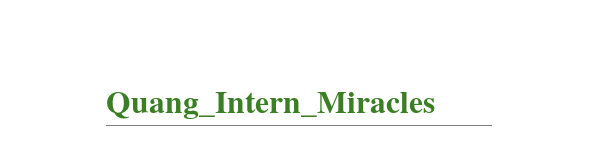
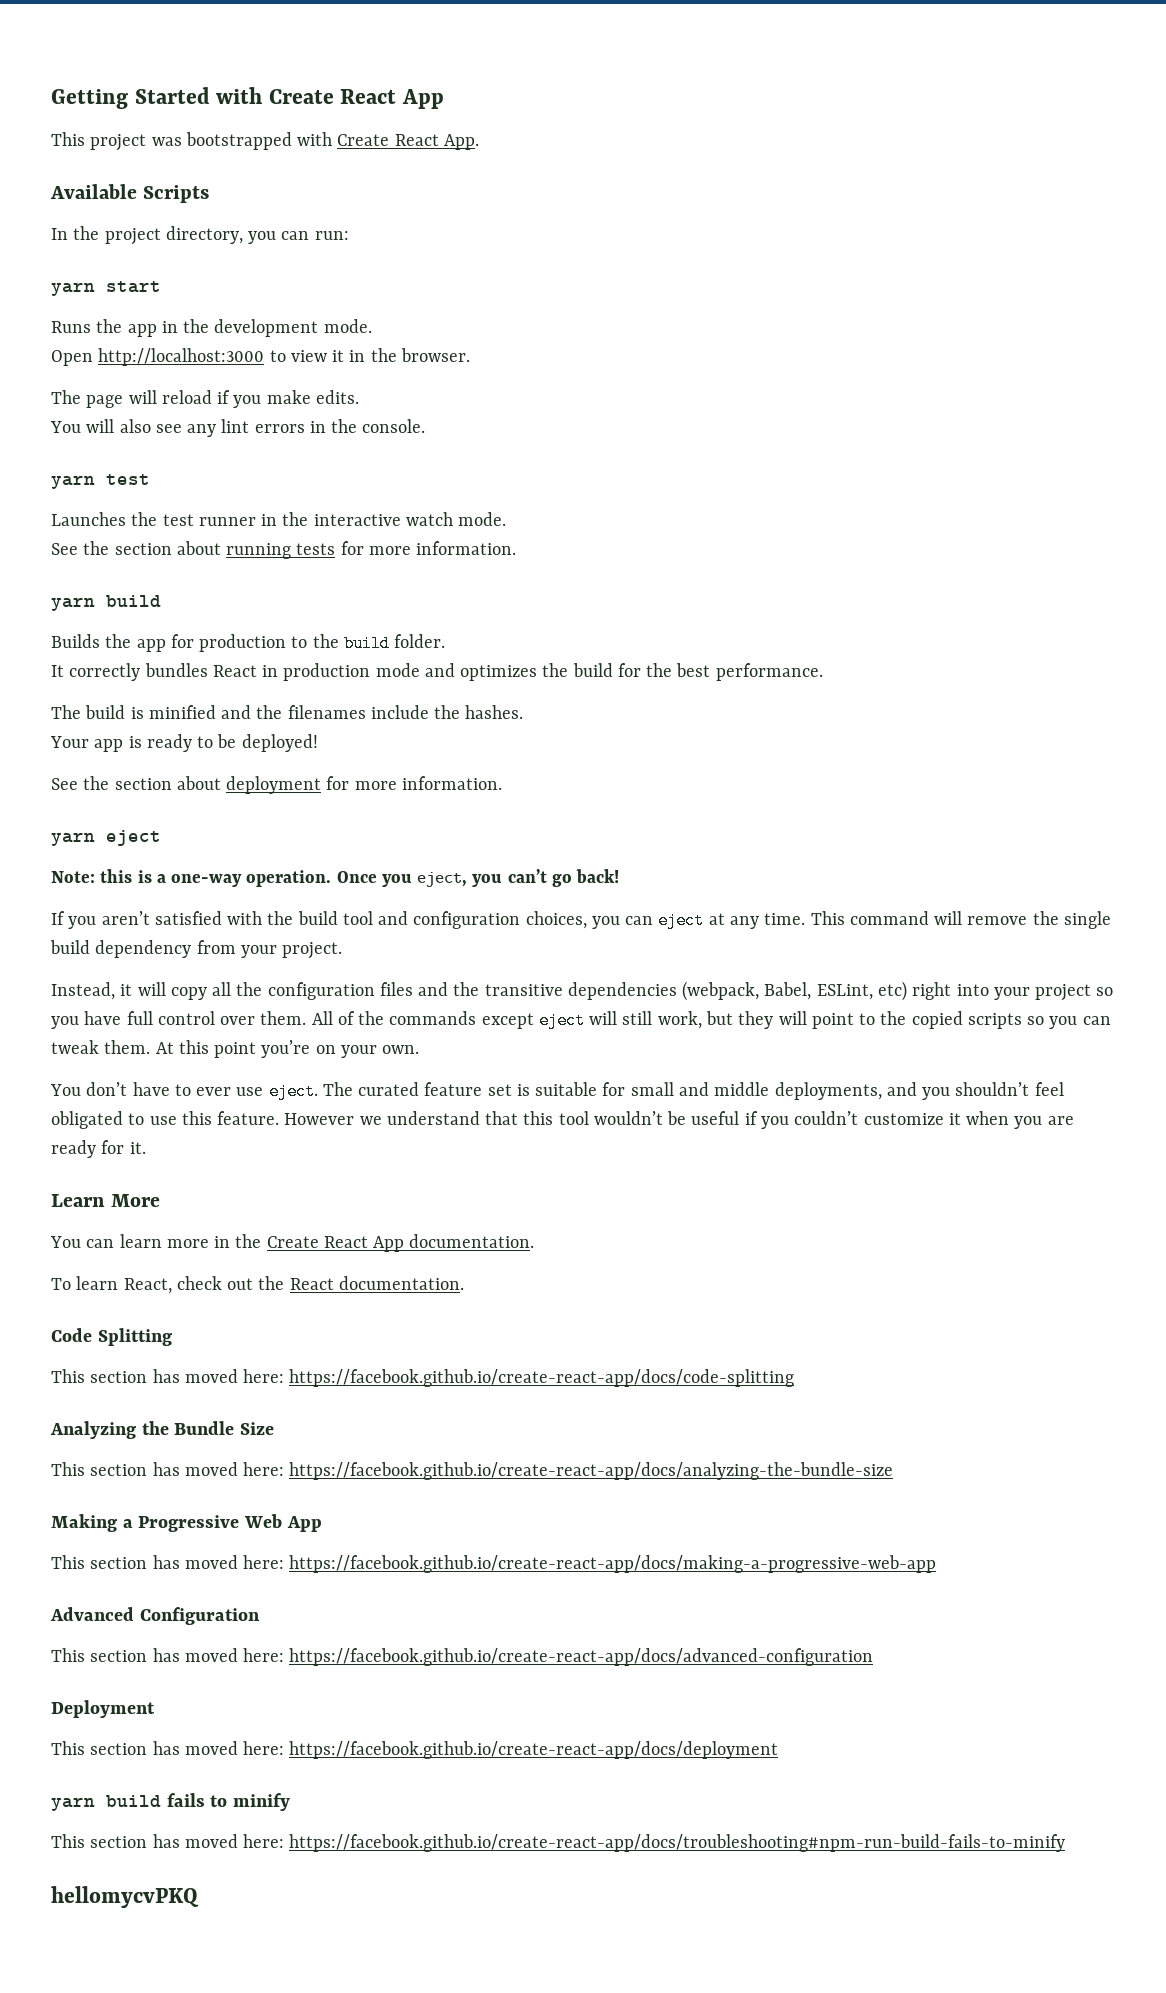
- Quang_Intern_Miracles
+ Getting Started with Create React App
+ This project was bootstrapped with Create React App.
+ Available Scripts
+ In the project directory, you can run:
+ yarn start
+ Runs the app in the development mode.
+ Open http://localhost:3000 to view it in the browser.
+ The page will reload if you make edits.
+ You will also see any lint errors in the console.
+ yarn test
+ Launches the test runner in the interactive watch mode.
+ See the section about running tests for more information.
+ yarn build
+ Builds the app for production to the build folder.
+ It correctly bundles React in production mode and optimizes the build for the best performance.
+ The build is minified and the filenames include the hashes.
+ Your app is ready to be deployed!
+ See the section about deployment for more information.
+ yarn eject
+ Note: this is a one-way operation. Once you eject, you can’t go back!
+ If you aren’t satisfied with the build tool and configuration choices, you can eject at any time. This command will remove the single build dependency from your project.
+ Instead, it will copy all the configuration files and the transitive dependencies (webpack, Babel, ESLint, etc) right into your project so you have full control over them. All of the commands except eject will still work, but they will point to the copied scripts so you can tweak them. At this point you’re on your own.
+ You don’t have to ever use eject. The curated feature set is suitable for small and middle deployments, and you shouldn’t feel obligated to use this feature. However we understand that this tool wouldn’t be useful if you couldn’t customize it when you are ready for it.
+ Learn More
+ You can learn more in the Create React App documentation.
+ To learn React, check out the React documentation.
+ Code Splitting
+ This section has moved here: https://facebook.github.io/create-react-app/docs/code-splitting
+ Analyzing the Bundle Size
+ This section has moved here: https://facebook.github.io/create-react-app/docs/analyzing-the-bundle-size
+ Making a Progressive Web App
+ This section has moved here: https://facebook.github.io/create-react-app/docs/making-a-progressive-web-app
+ Advanced Configuration
+ This section has moved here: https://facebook.github.io/create-react-app/docs/advanced-configuration
+ Deployment
+ This section has moved here: https://facebook.github.io/create-react-app/docs/deployment
+ yarn build fails to minify
+ This section has moved here: https://facebook.github.io/create-react-app/docs/troubleshooting#npm-run-build-fails-to-minify
+ hellomycvPKQ

